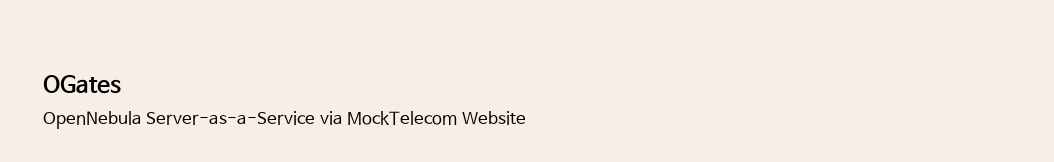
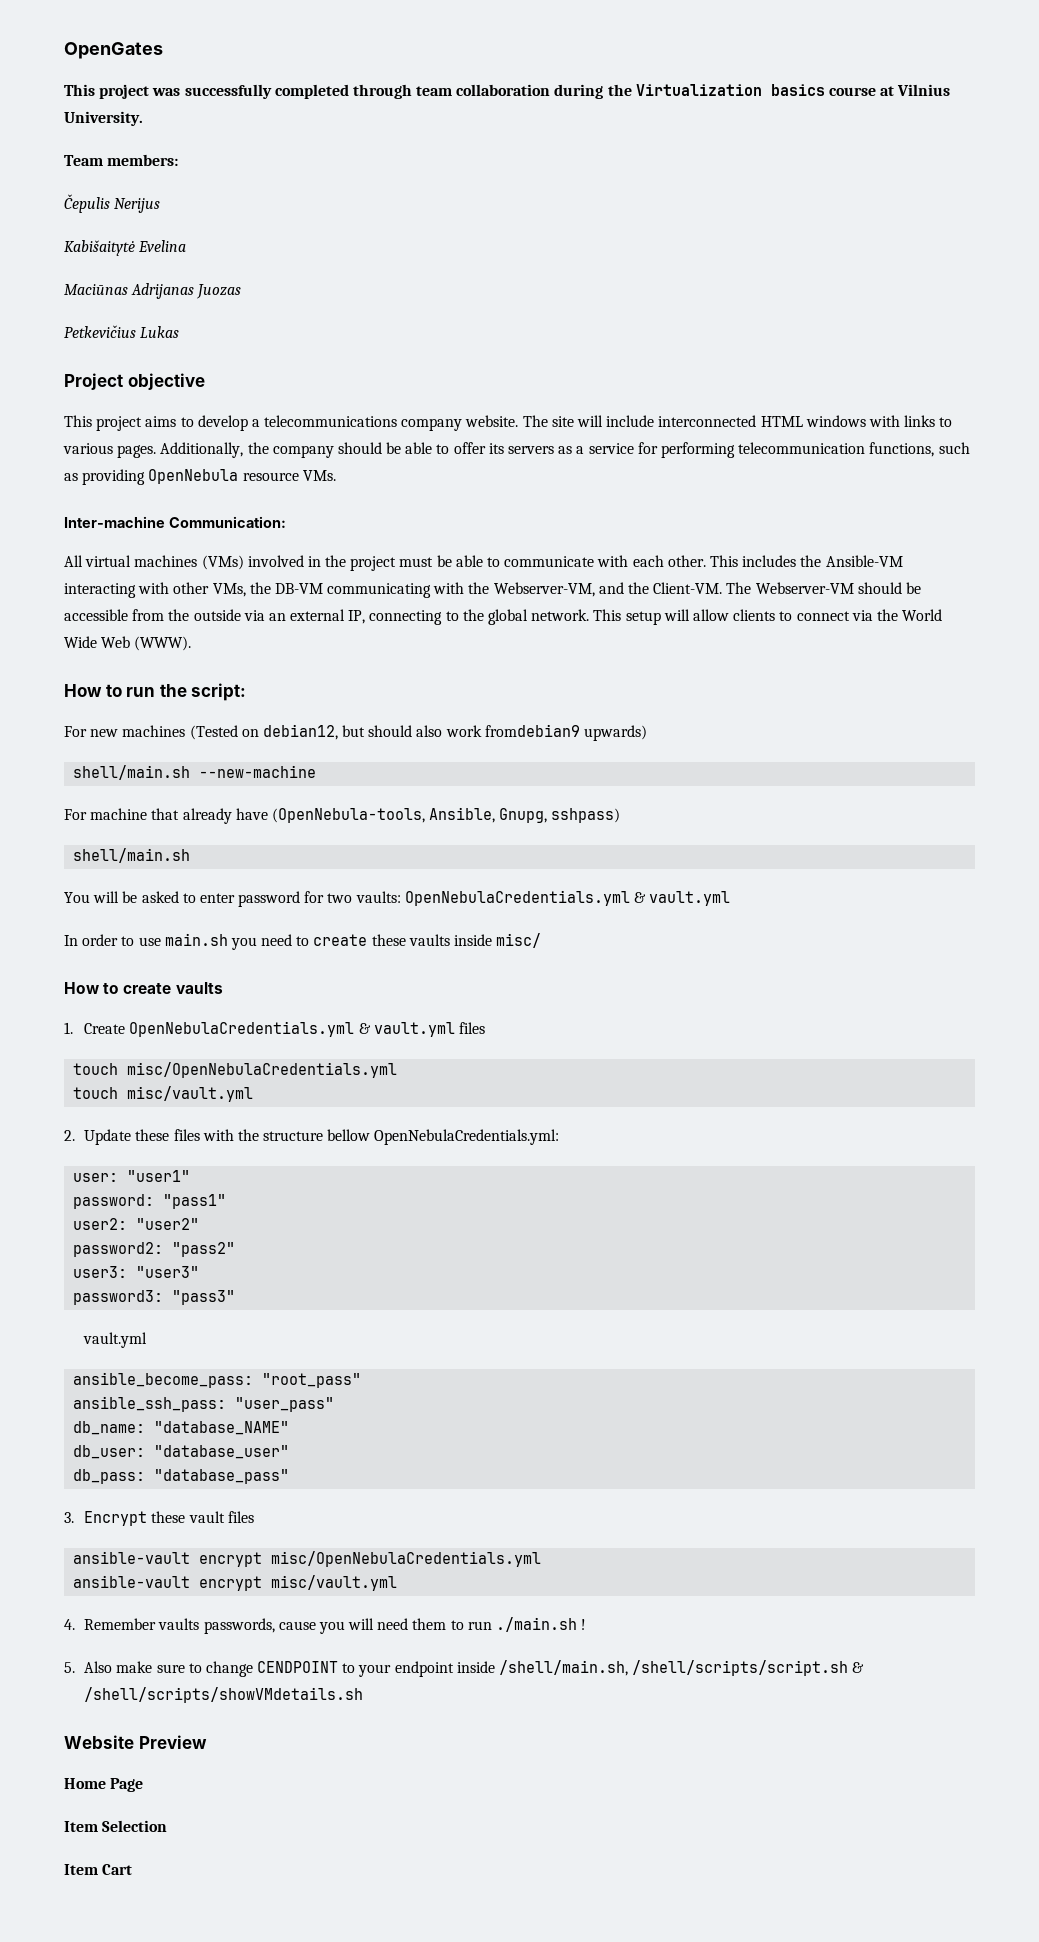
- OGates
- OpenNebula Server-as-a-Service via MockTelecom Website
+ OpenGates
+ This project was successfully completed through team collaboration during the Virtualization basics course at Vilnius University.
+ Team members:
+ Čepulis Nerijus
+ Kabišaitytė Evelina
+ Maciūnas Adrijanas Juozas
+ Petkevičius Lukas
+ Project objective
+ This project aims to develop a telecommunications company website. The site will include interconnected HTML windows with links to various pages. Additionally, the company should be able to offer its servers as a service for performing telecommunication functions, such as providing OpenNebula resource VMs.
+ Inter-machine Communication:
+ All virtual machines (VMs) involved in the project must be able to communicate with each other. This includes the Ansible-VM interacting with other VMs, the DB-VM communicating with the Webserver-VM, and the Client-VM. The Webserver-VM should be accessible from the outside via an external IP, connecting to the global network. This setup will allow clients to connect via the World Wide Web (WWW).
+ How to run the script:
+ For new machines (Tested on debian12, but should also work fromdebian9 upwards)
+ shell/main.sh --new-machine
+ For machine that already have (OpenNebula-tools, Ansible, Gnupg, sshpass)
+ shell/main.sh
+ You will be asked to enter password for two vaults: OpenNebulaCredentials.yml & vault.yml
+ In order to use main.sh you need to create these vaults inside misc/
+ How to create vaults
+ 1. Create OpenNebulaCredentials.yml & vault.yml files
+ touch misc/OpenNebulaCredentials.yml
+ touch misc/vault.yml
+ 2. Update these files with the structure bellow OpenNebulaCredentials.yml:
+ user: "user1"
+ password: "pass1"
+ user2: "user2"
+ password2: "pass2"
+ user3: "user3"
+ password3: "pass3"
+ vault.yml
+ ansible_become_pass: "root_pass"
+ ansible_ssh_pass: "user_pass"
+ db_name: "database_NAME"
+ db_user: "database_user"
+ db_pass: "database_pass"
+ 3. Encrypt these vault files
+ ansible-vault encrypt misc/OpenNebulaCredentials.yml
+ ansible-vault encrypt misc/vault.yml
+ 4. Remember vaults passwords, cause you will need them to run ./main.sh !
+ 5. Also make sure to change CENDPOINT to your endpoint inside /shell/main.sh, /shell/scripts/script.sh & /shell/scripts/showVMdetails.sh
+ Website Preview
+ Home Page
+ Item Selection
+ Item Cart

